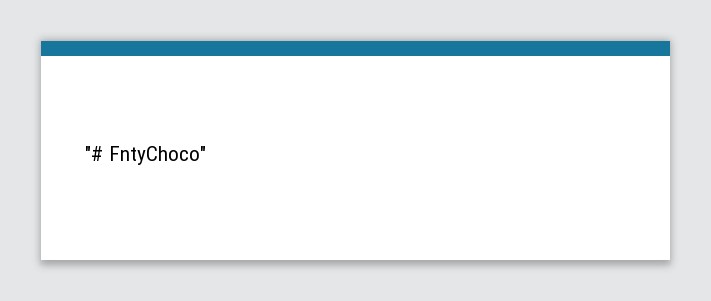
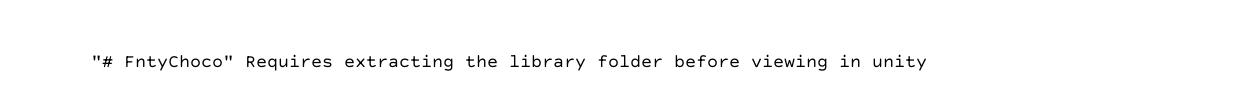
- "# FntyChoco"
+ "# FntyChoco" Requires extracting the library folder before viewing in unity

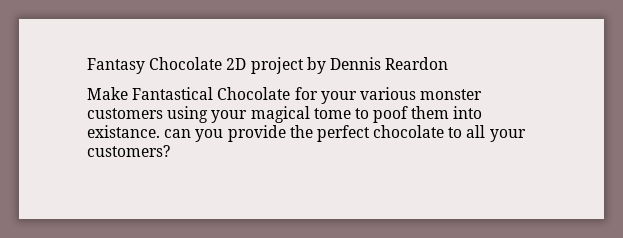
- "# FntyChoco" Requires extracting the library folder before viewing in unity
+ Fantasy Chocolate 2D project by Dennis Reardon
+ Make Fantastical Chocolate for your various monster customers using your magical tome to poof them into existance. can you provide the perfect chocolate to all your customers?

